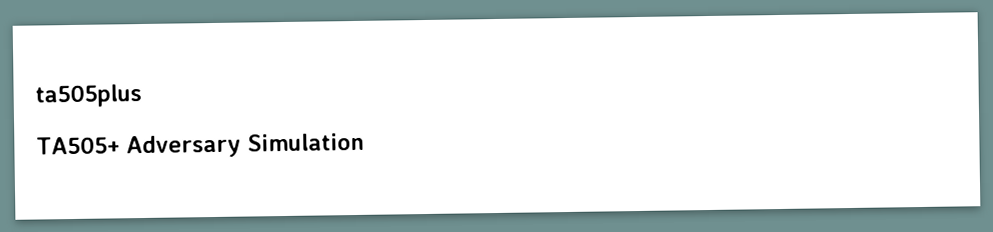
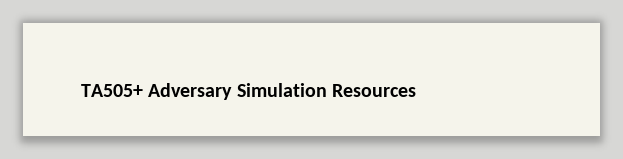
- ta505plus
- TA505+ Adversary Simulation
+ TA505+ Adversary Simulation Resources

